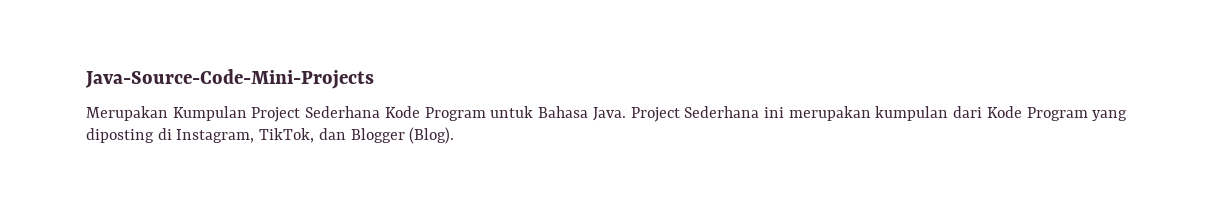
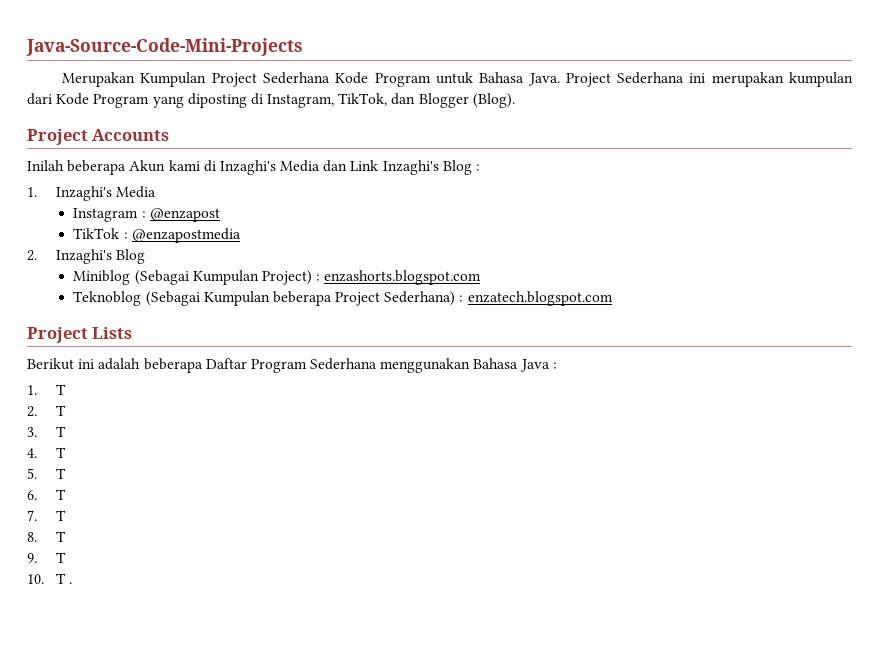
+ Project Accounts
+ Inilah beberapa Akun kami di Inzaghi's Media dan Link Inzaghi's Blog :
+ 1. Inzaghi's Media
+ Instagram : @enzapost
+ TikTok : @enzapostmedia
+ 2. Inzaghi's Blog
+ Miniblog (Sebagai Kumpulan Project) : enzashorts.blogspot.com
+ Teknoblog (Sebagai Kumpulan beberapa Project Sederhana) : enzatech.blogspot.com
+ Project Lists
+ Berikut ini adalah beberapa Daftar Program Sederhana menggunakan Bahasa Java :
+ 1. T
+ 2. T
+ 3. T
+ 4. T
+ 5. T
+ 6. T
+ 7. T
+ 8. T
+ 9. T
+ 10. T .

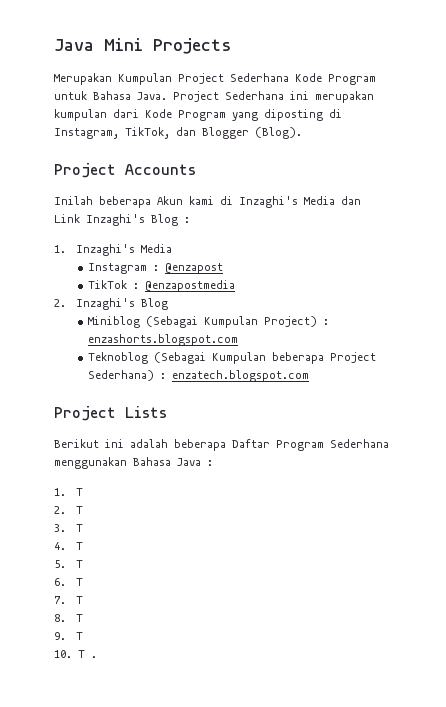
- Java-Source-Code-Mini-Projects
+ Java Mini Projects

